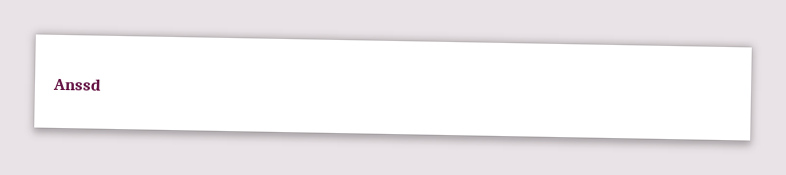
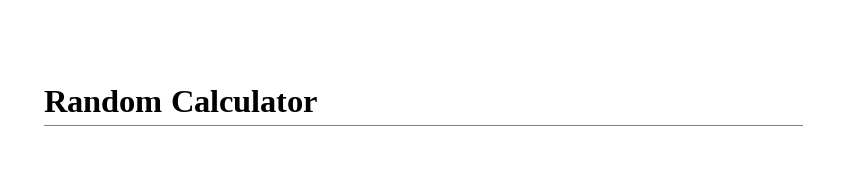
- Anssd
+ Random Calculator

